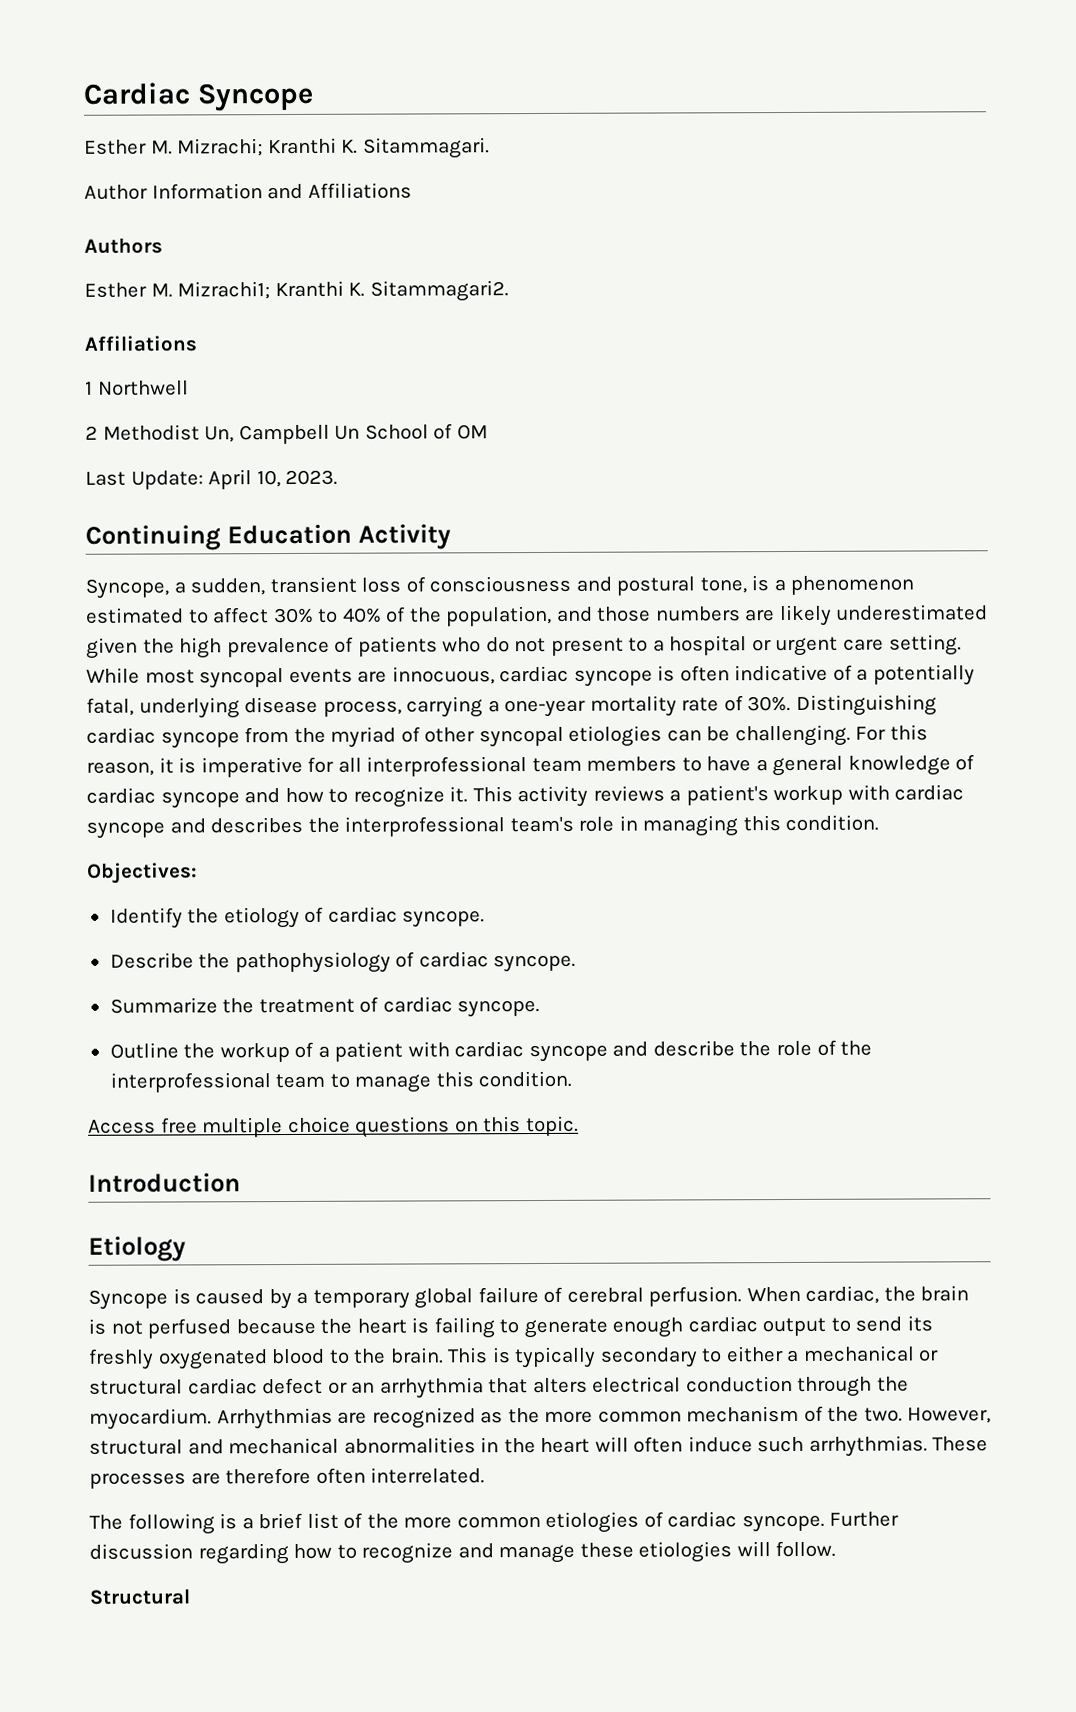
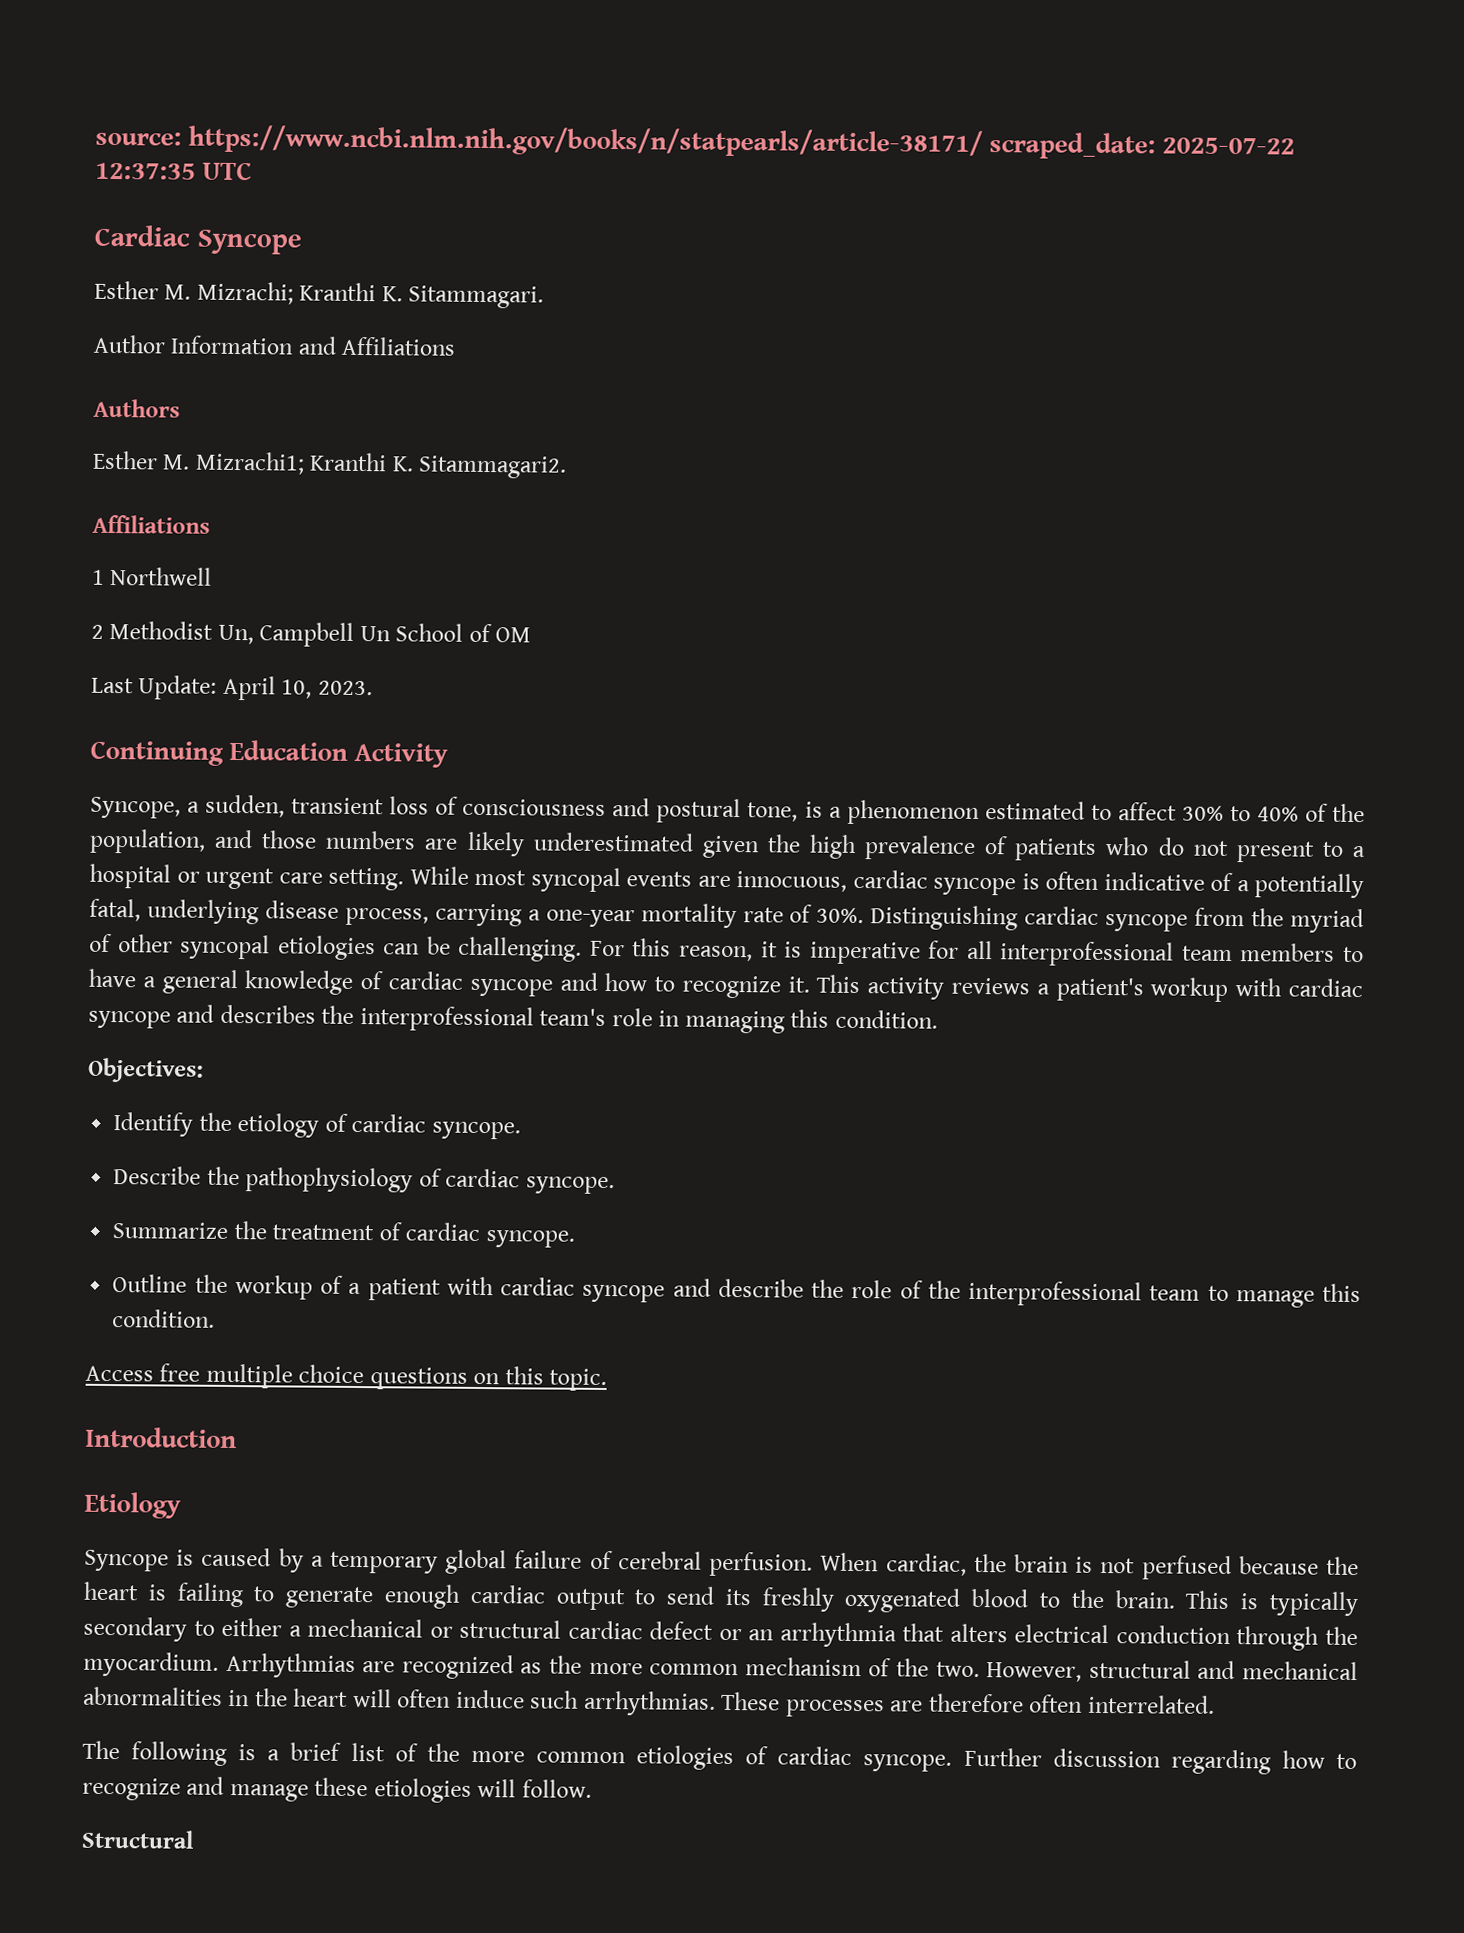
+ source: https://www.ncbi.nlm.nih.gov/books/n/statpearls/article-38171/ scraped_date: 2025-07-22 12:37:35 UTC

